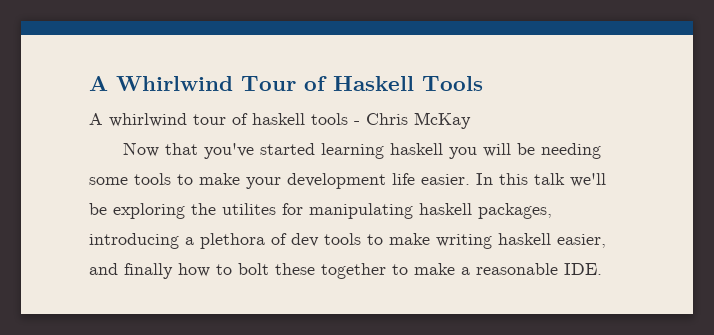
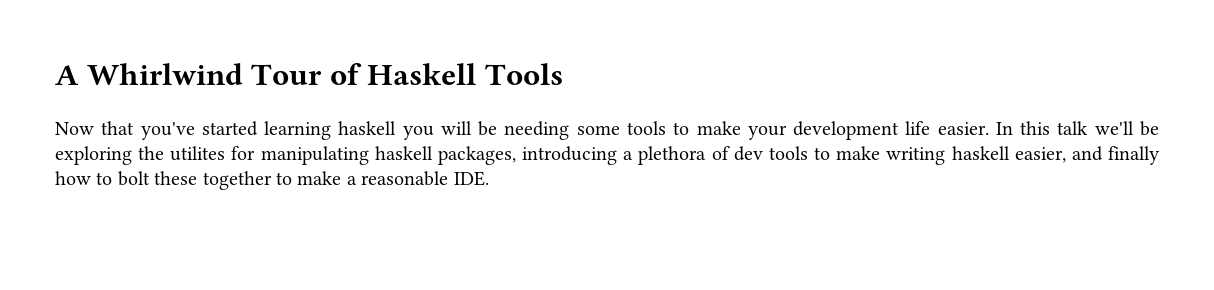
- A whirlwind tour of haskell tools - Chris McKay

